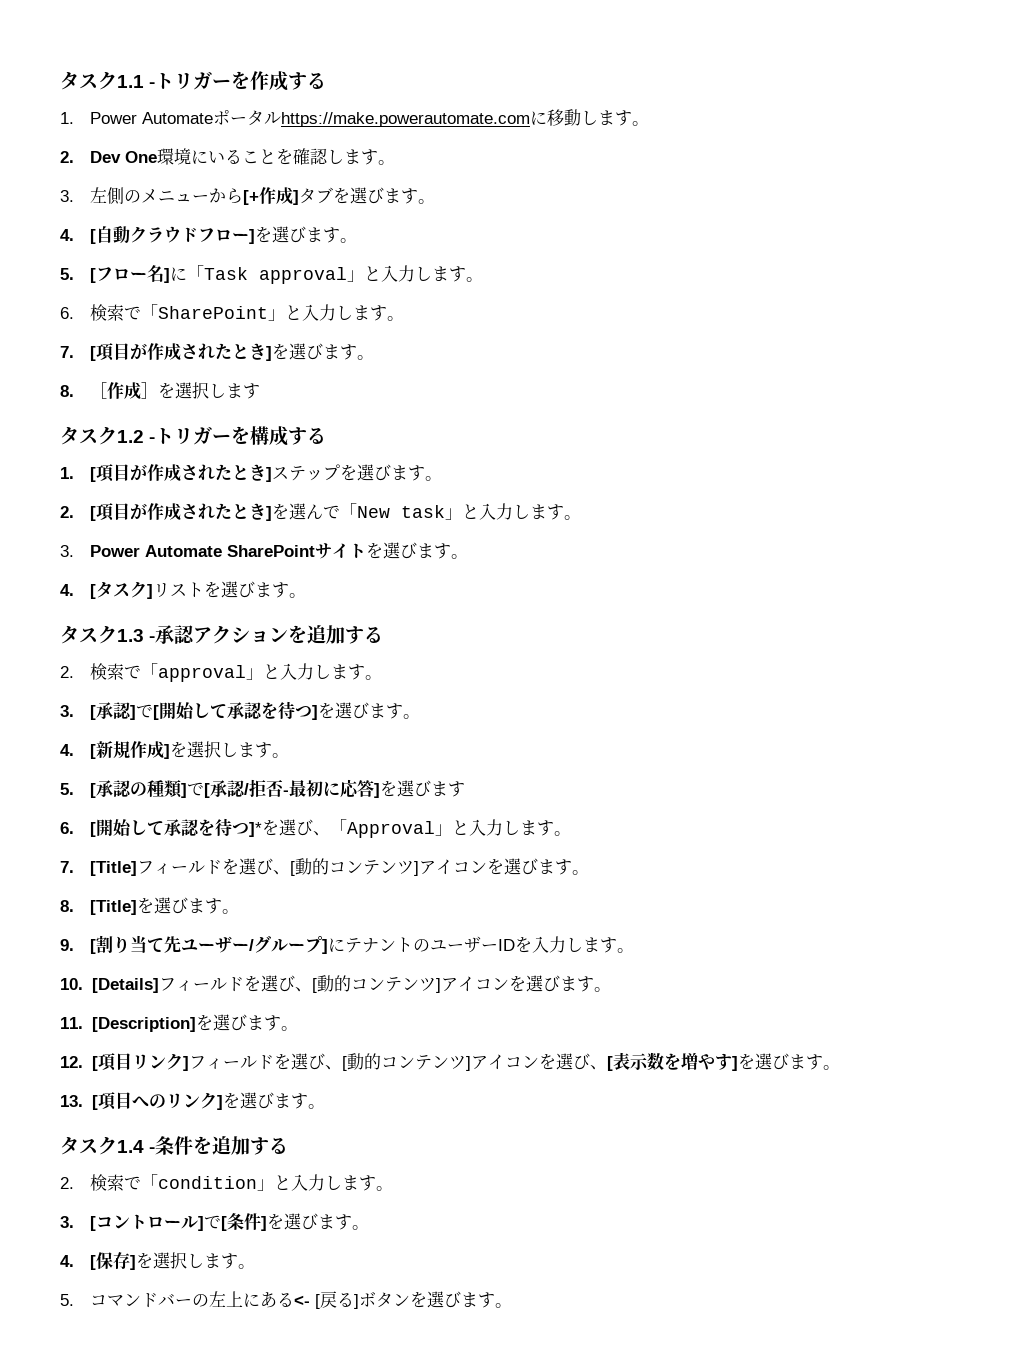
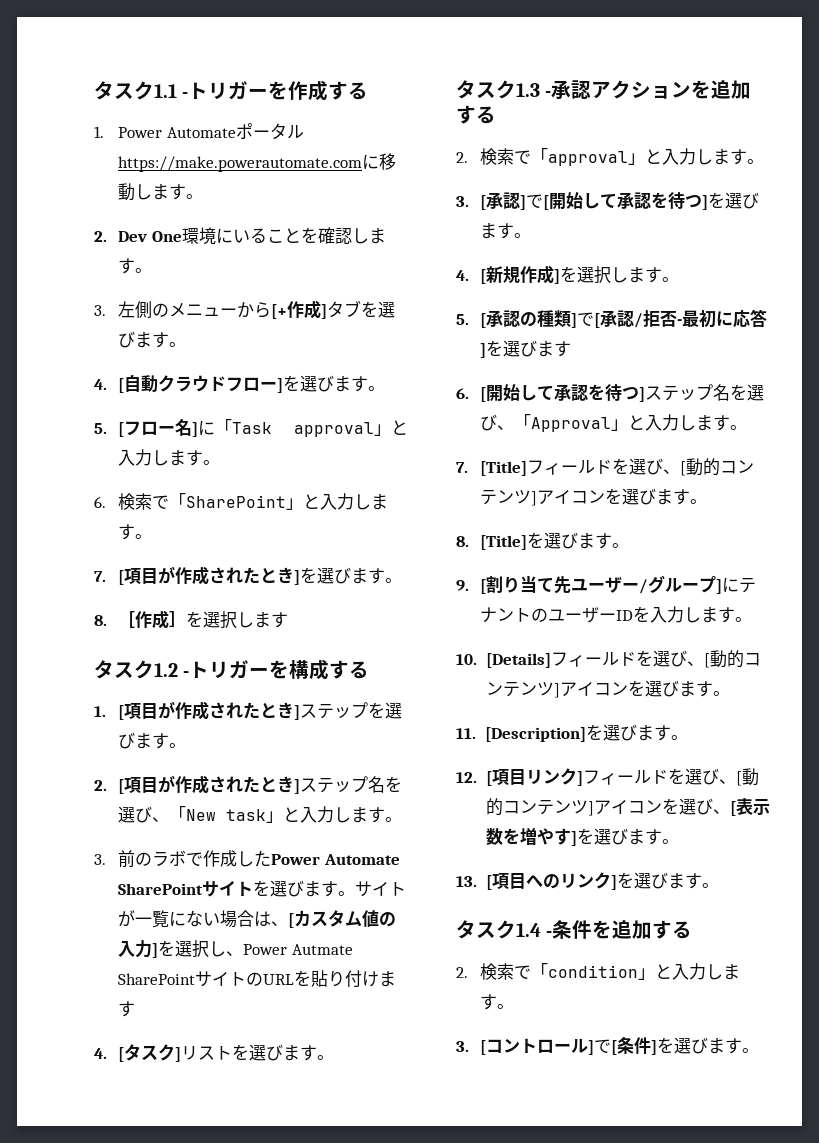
- 2. [項目が作成されたとき]を選んで「New task」と入力します。
+ 2. [項目が作成されたとき]ステップ名を選び、「New task」と入力します。
- 3. Power Automate SharePointサイトを選びます。
+ 3.前のラボで作成したPower Automate SharePointサイトを選びます。サイトが一覧にない場合は、[カスタム値の入力]を選択し、Power Autmate SharePointサイトのURLを貼り付けます
- 6. [開始して承認を待つ]*を選び、「Approval」と入力します。
+ 6. [開始して承認を待つ]ステップ名を選び、「Approval」と入力します。
- 4. [保存]を選択します。
- 5.コマンドバーの左上にある<- [戻る]ボタンを選びます。

